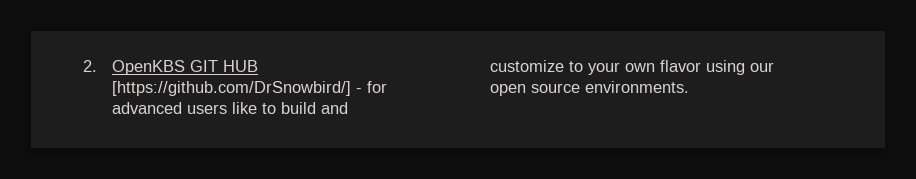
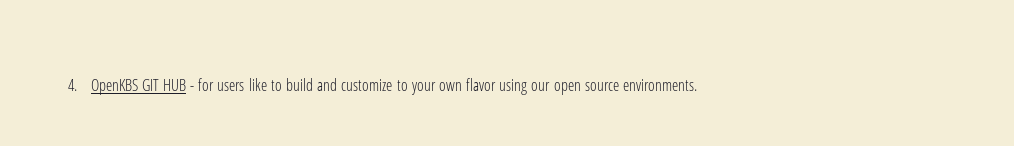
- 2. OpenKBS GIT HUB [https://github.com/DrSnowbird/] - for advanced users like to build and customize to your own flavor using our open source environments.
+ 4. OpenKBS GIT HUB - for users like to build and customize to your own flavor using our open source environments.

